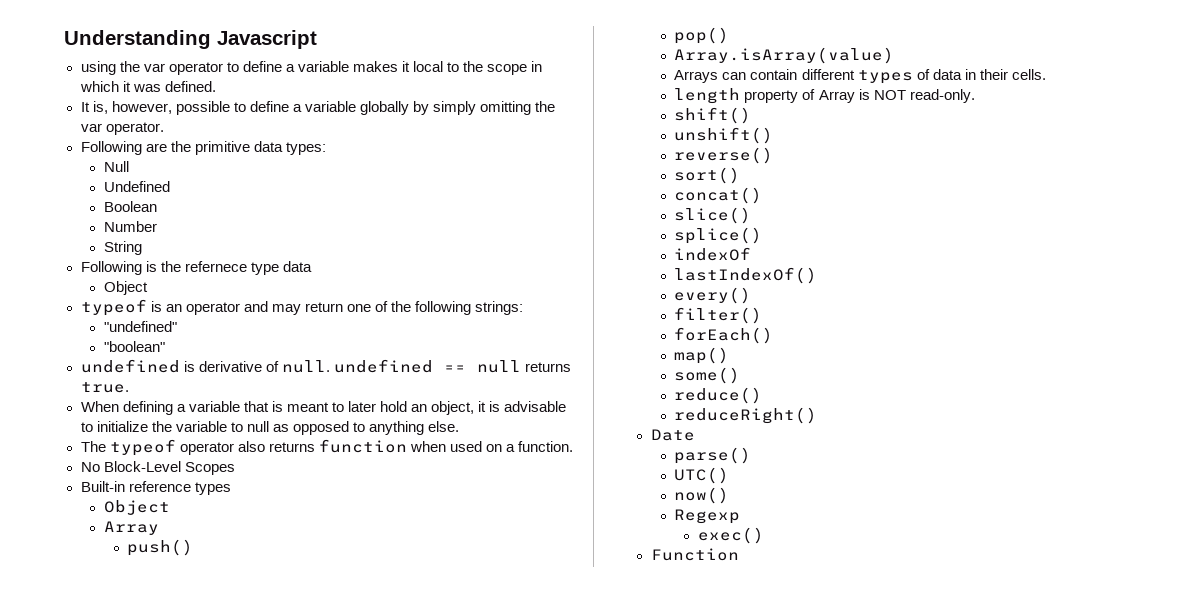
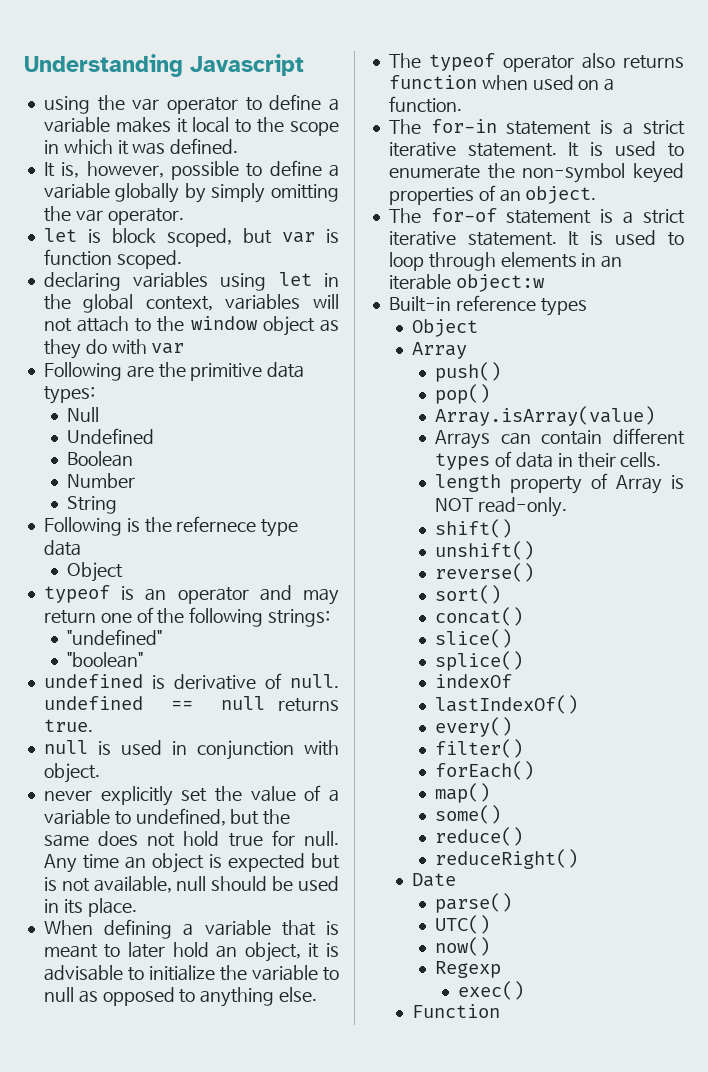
+ let is block scoped, but var is function scoped.
+ declaring variables using let in the global context, variables will not attach to the window object as they do with var
+ null is used in conjunction with object.
+ never explicitly set the value of a variable to undefined, but the same does not hold true for null. Any time an object is expected but is not available, null should be used in its place.
- No Block-Level Scopes
+ The for-in statement is a strict iterative statement. It is used to enumerate the non-symbol keyed properties of an object.
+ The for-of statement is a strict iterative statement. It is used to loop through elements in an iterable object:w

